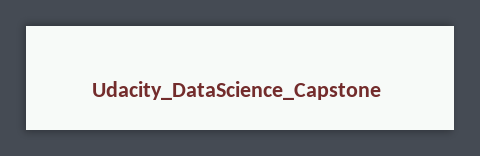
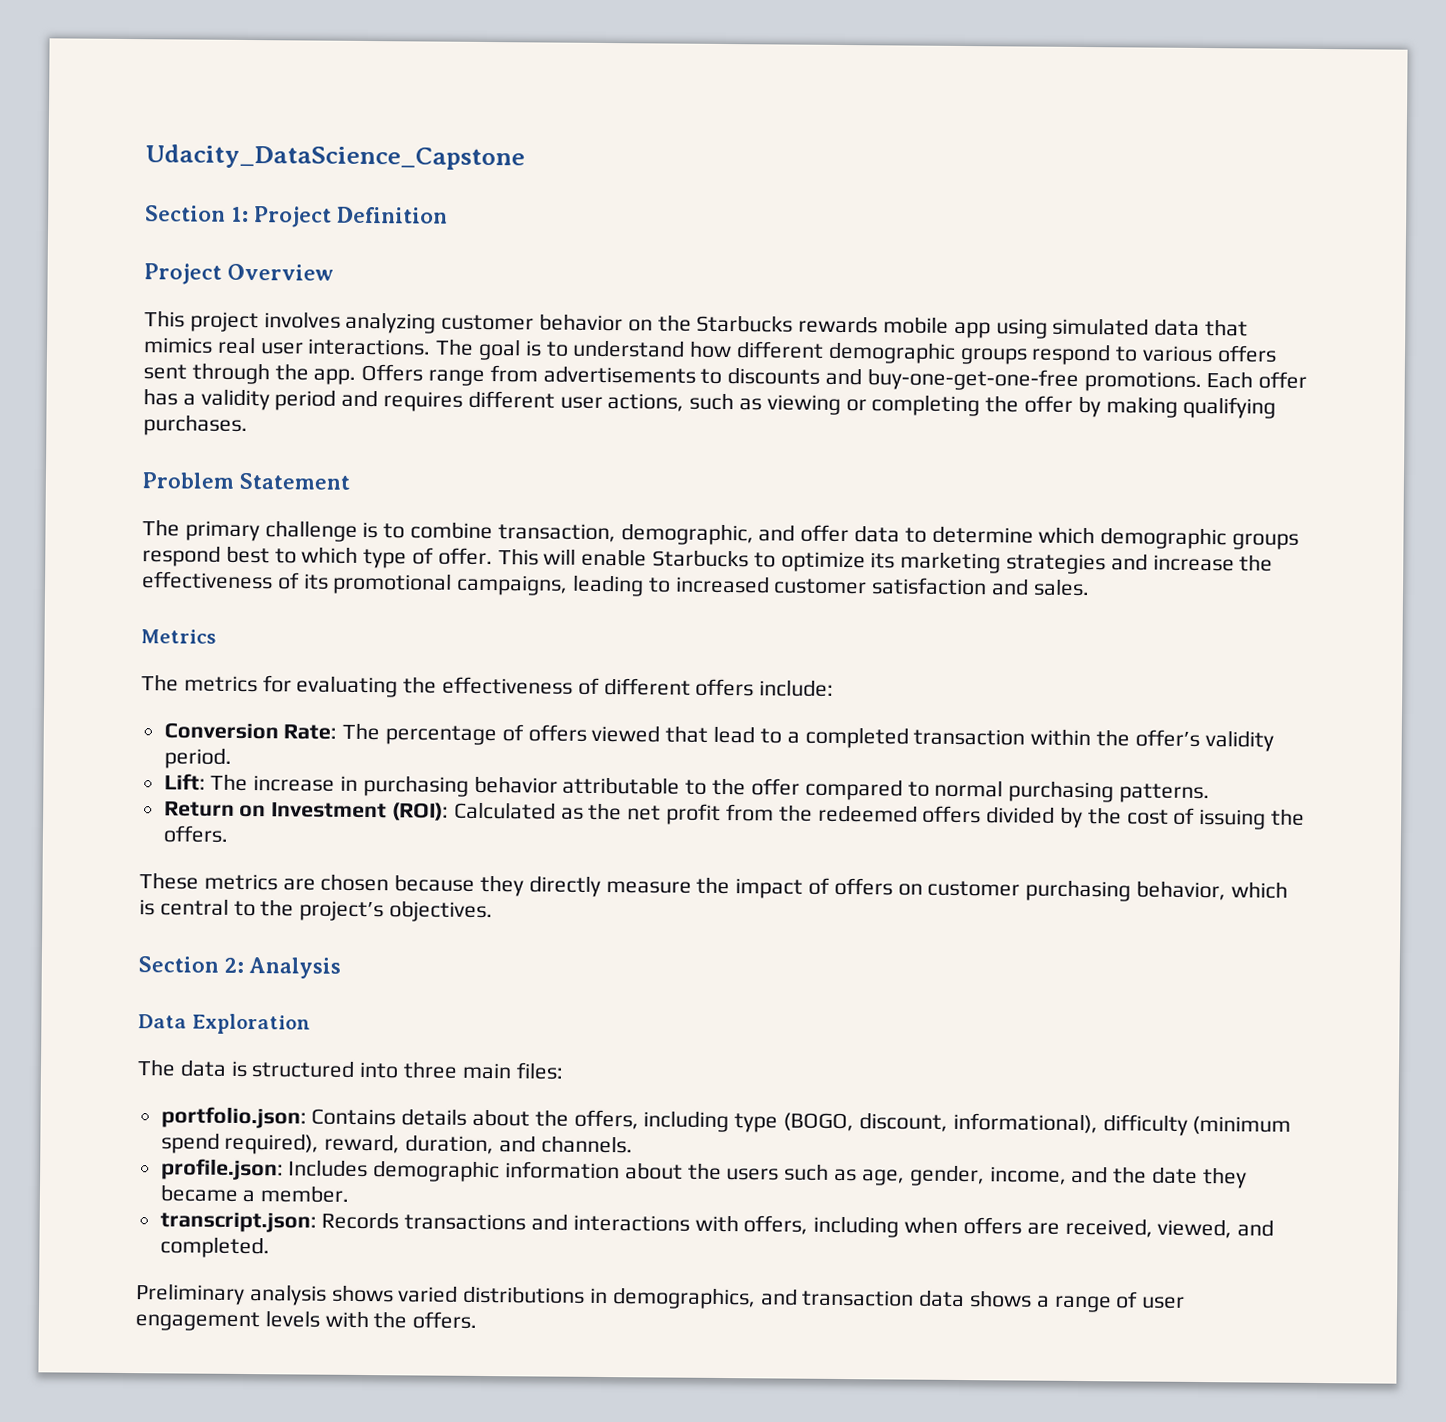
+ Section 1: Project Definition
+ Project Overview
+ This project involves analyzing customer behavior on the Starbucks rewards mobile app using simulated data that mimics real user interactions. The goal is to understand how different demographic groups respond to various offers sent through the app. Offers range from advertisements to discounts and buy-one-get-one-free promotions. Each offer has a validity period and requires different user actions, such as viewing or completing the offer by making qualifying purchases.
+ Problem Statement
+ The primary challenge is to combine transaction, demographic, and offer data to determine which demographic groups respond best to which type of offer. This will enable Starbucks to optimize its marketing strategies and increase the effectiveness of its promotional campaigns, leading to increased customer satisfaction and sales.
+ Metrics
+ The metrics for evaluating the effectiveness of different offers include:
+ Conversion Rate: The percentage of offers viewed that lead to a completed transaction within the offer’s validity period.
+ Lift: The increase in purchasing behavior attributable to the offer compared to normal purchasing patterns.
+ Return on Investment (ROI): Calculated as the net profit from the redeemed offers divided by the cost of issuing the offers.
+ These metrics are chosen because they directly measure the impact of offers on customer purchasing behavior, which is central to the project’s objectives.
+ Section 2: Analysis
+ Data Exploration
+ The data is structured into three main files:
+ portfolio.json: Contains details about the offers, including type (BOGO, discount, informational), difficulty (minimum spend required), reward, duration, and channels.
+ profile.json: Includes demographic information about the users such as age, gender, income, and the date they became a member.
+ transcript.json: Records transactions and interactions with offers, including when offers are received, viewed, and completed.
+ Preliminary analysis shows varied distributions in demographics, and transaction data shows a range of user engagement levels with the offers.

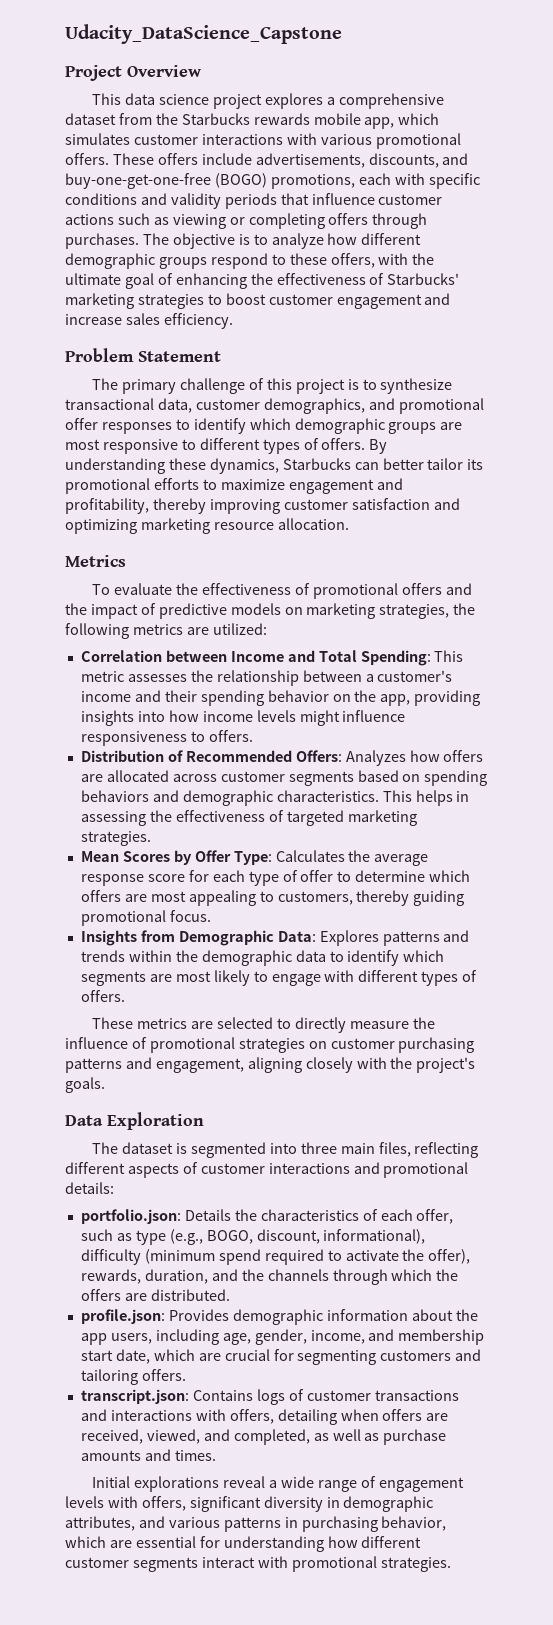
- Section 1: Project Definition
- This project involves analyzing customer behavior on the Starbucks rewards mobile app using simulated data that mimics real user interactions. The goal is to understand how different demographic groups respond to various offers sent through the app. Offers range from advertisements to discounts and buy-one-get-one-free promotions. Each offer has a validity period and requires different user actions, such as viewing or completing the offer by making qualifying purchases.
+ This data science project explores a comprehensive dataset from the Starbucks rewards mobile app, which simulates customer interactions with various promotional offers. These offers include advertisements, discounts, and buy-one-get-one-free (BOGO) promotions, each with specific conditions and validity periods that influence customer actions such as viewing or completing offers through purchases. The objective is to analyze how different demographic groups respond to these offers, with the ultimate goal of enhancing the effectiveness of Starbucks' marketing strategies to boost customer engagement and increase sales efficiency.
- The primary challenge is to combine transaction, demographic, and offer data to determine which demographic groups respond best to which type of offer. This will enable Starbucks to optimize its marketing strategies and increase the effectiveness of its promotional campaigns, leading to increased customer satisfaction and sales.
+ The primary challenge of this project is to synthesize transactional data, customer demographics, and promotional offer responses to identify which demographic groups are most responsive to different types of offers. By understanding these dynamics, Starbucks can better tailor its promotional efforts to maximize engagement and profitability, thereby improving customer satisfaction and optimizing marketing resource allocation.
  Metrics
- The metrics for evaluating the effectiveness of different offers include:
- Conversion Rate: The percentage of offers viewed that lead to a completed transaction within the offer’s validity period.
- Lift: The increase in purchasing behavior attributable to the offer compared to normal purchasing patterns.
- Return on Investment (ROI): Calculated as the net profit from the redeemed offers divided by the cost of issuing the offers.
- These metrics are chosen because they directly measure the impact of offers on customer purchasing behavior, which is central to the project’s objectives.
- Section 2: Analysis
+ To evaluate the effectiveness of promotional offers and the impact of predictive models on marketing strategies, the following metrics are utilized:
+ Correlation between Income and Total Spending: This metric assesses the relationship between a customer's income and their spending behavior on the app, providing insights into how income levels might influence responsiveness to offers.
+ Distribution of Recommended Offers: Analyzes how offers are allocated across customer segments based on spending behaviors and demographic characteristics. This helps in assessing the effectiveness of targeted marketing strategies.
+ Mean Scores by Offer Type: Calculates the average response score for each type of offer to determine which offers are most appealing to customers, thereby guiding promotional focus.
+ Insights from Demographic Data: Explores patterns and trends within the demographic data to identify which segments are most likely to engage with different types of offers.
+ These metrics are selected to directly measure the influence of promotional strategies on customer purchasing patterns and engagement, aligning closely with the project's goals.
  Data Exploration
- The data is structured into three main files:
- portfolio.json: Contains details about the offers, including type (BOGO, discount, informational), difficulty (minimum spend required), reward, duration, and channels.
+ The dataset is segmented into three main files, reflecting different aspects of customer interactions and promotional details:
+ portfolio.json: Details the characteristics of each offer, such as type (e.g., BOGO, discount, informational), difficulty (minimum spend required to activate the offer), rewards, duration, and the channels through which the offers are distributed.
- profile.json: Includes demographic information about the users such as age, gender, income, and the date they became a member.
- transcript.json: Records transactions and interactions with offers, including when offers are received, viewed, and completed.
- Preliminary analysis shows varied distributions in demographics, and transaction data shows a range of user engagement levels with the offers.
+ profile.json: Provides demographic information about the app users, including age, gender, income, and membership start date, which are crucial for segmenting customers and tailoring offers.
+ transcript.json: Contains logs of customer transactions and interactions with offers, detailing when offers are received, viewed, and completed, as well as purchase amounts and times.
+ Initial explorations reveal a wide range of engagement levels with offers, significant diversity in demographic attributes, and various patterns in purchasing behavior, which are essential for understanding how different customer segments interact with promotional strategies.

